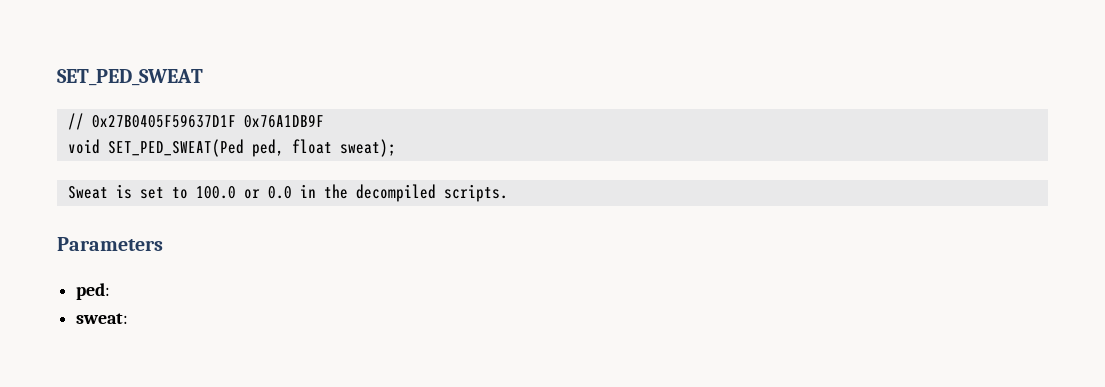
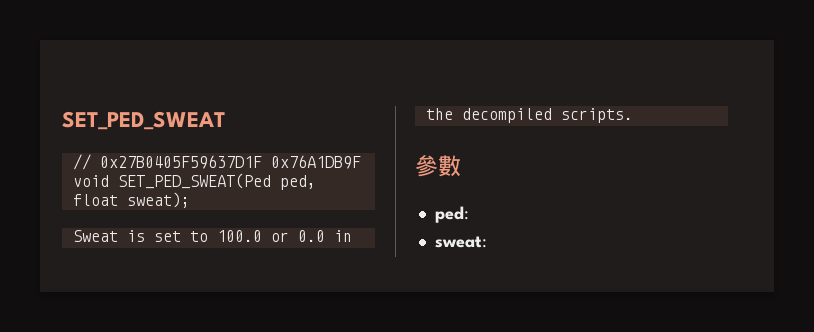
- Parameters
+ 參數

